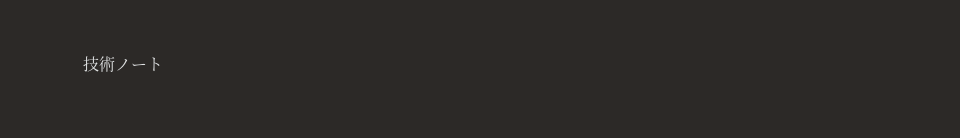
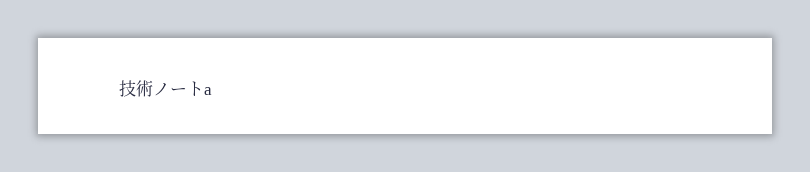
- 技術ノート
+ 技術ノートa

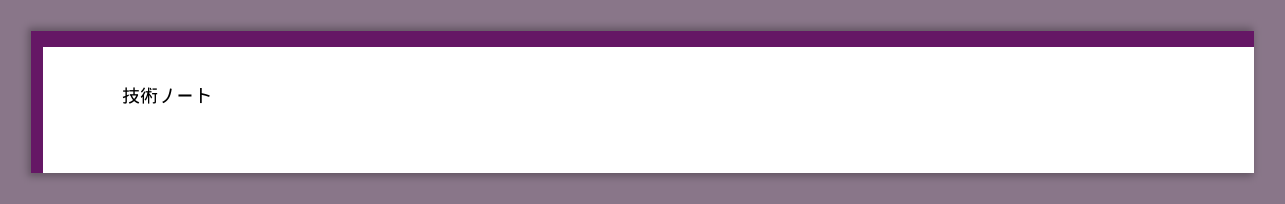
- 技術ノートa
+ 技術ノート

